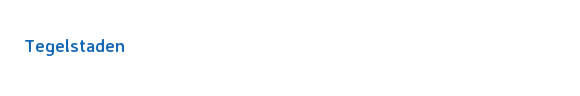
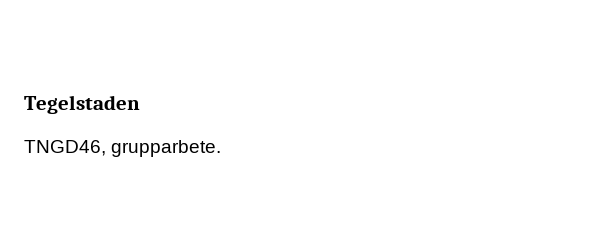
+ TNGD46, grupparbete.

